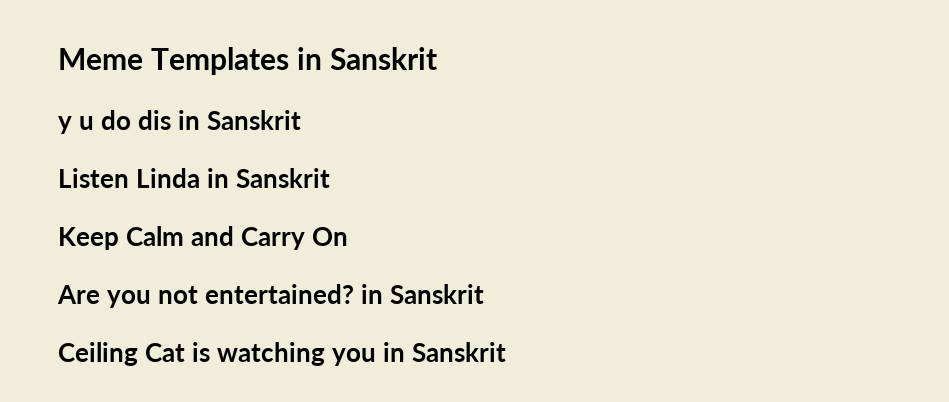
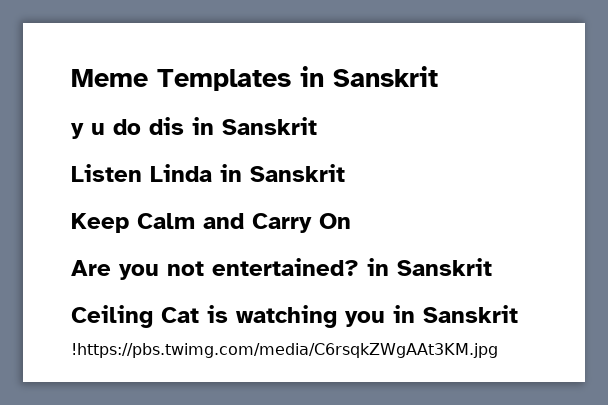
+ !https://pbs.twimg.com/media/C6rsqkZWgAAt3KM.jpg

